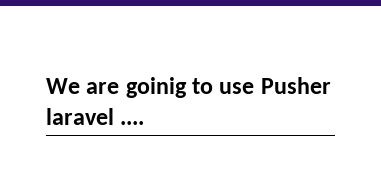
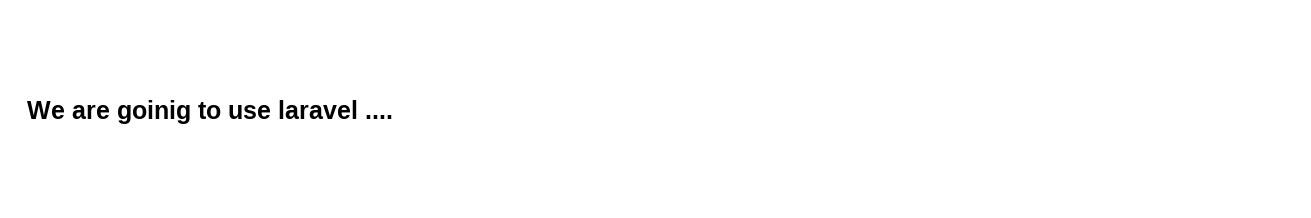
- We are goinig to use Pusher laravel ....
+ We are goinig to use laravel ....

